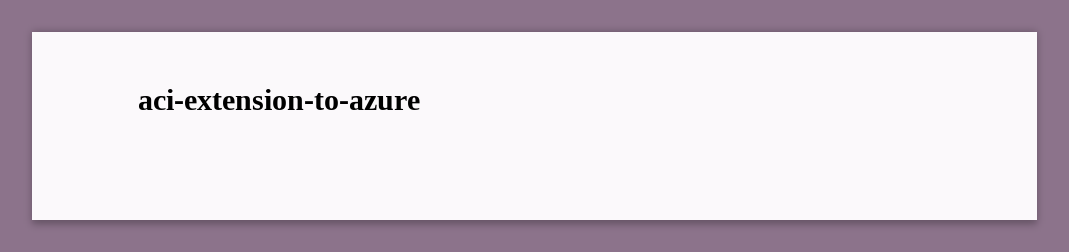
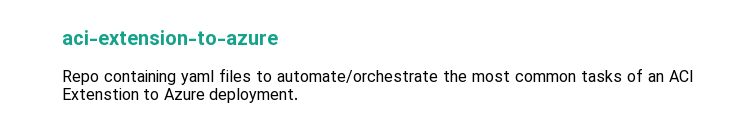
+ Repo containing yaml files to automate/orchestrate the most common tasks of an ACI Extenstion to Azure deployment.

